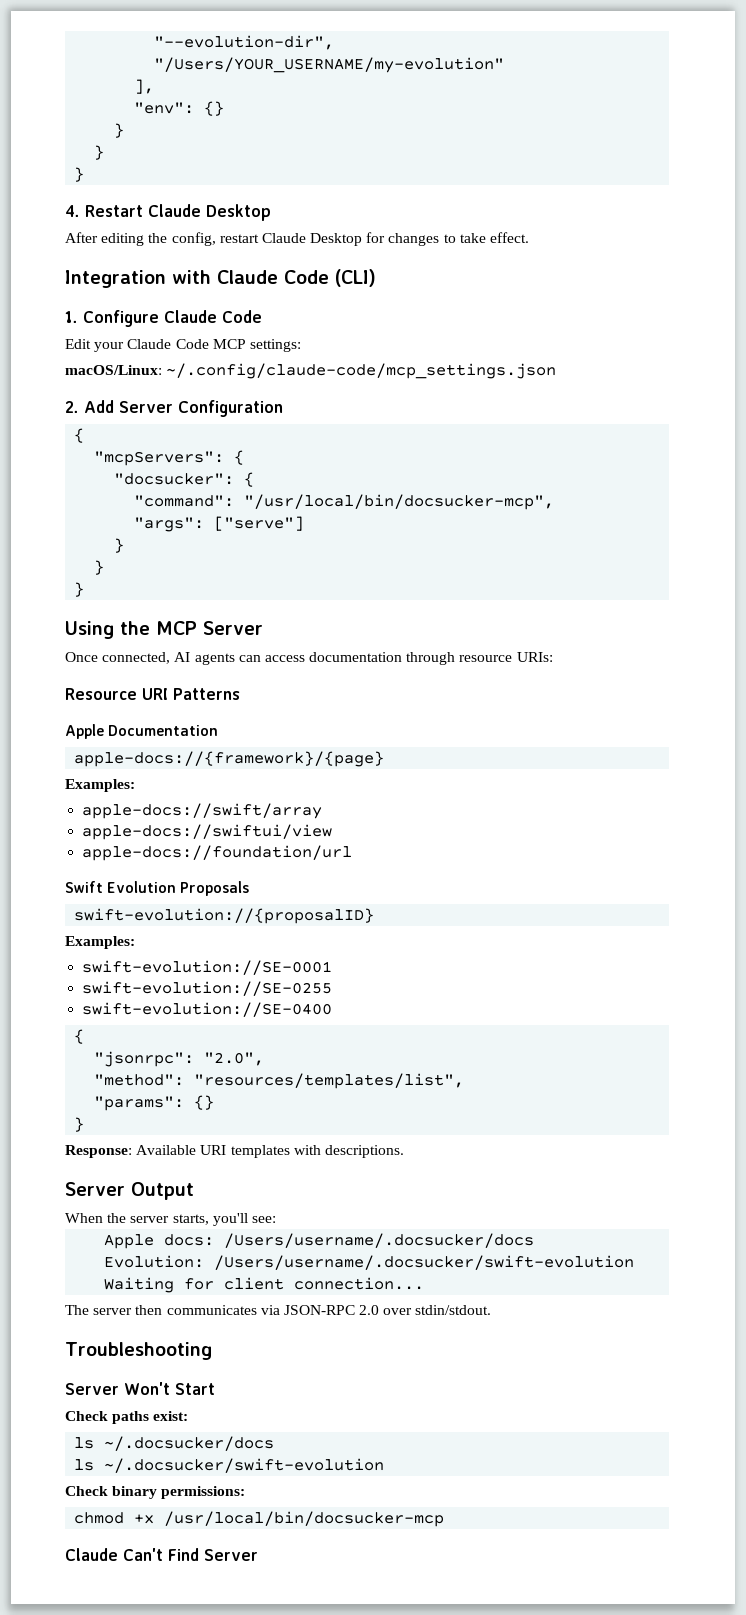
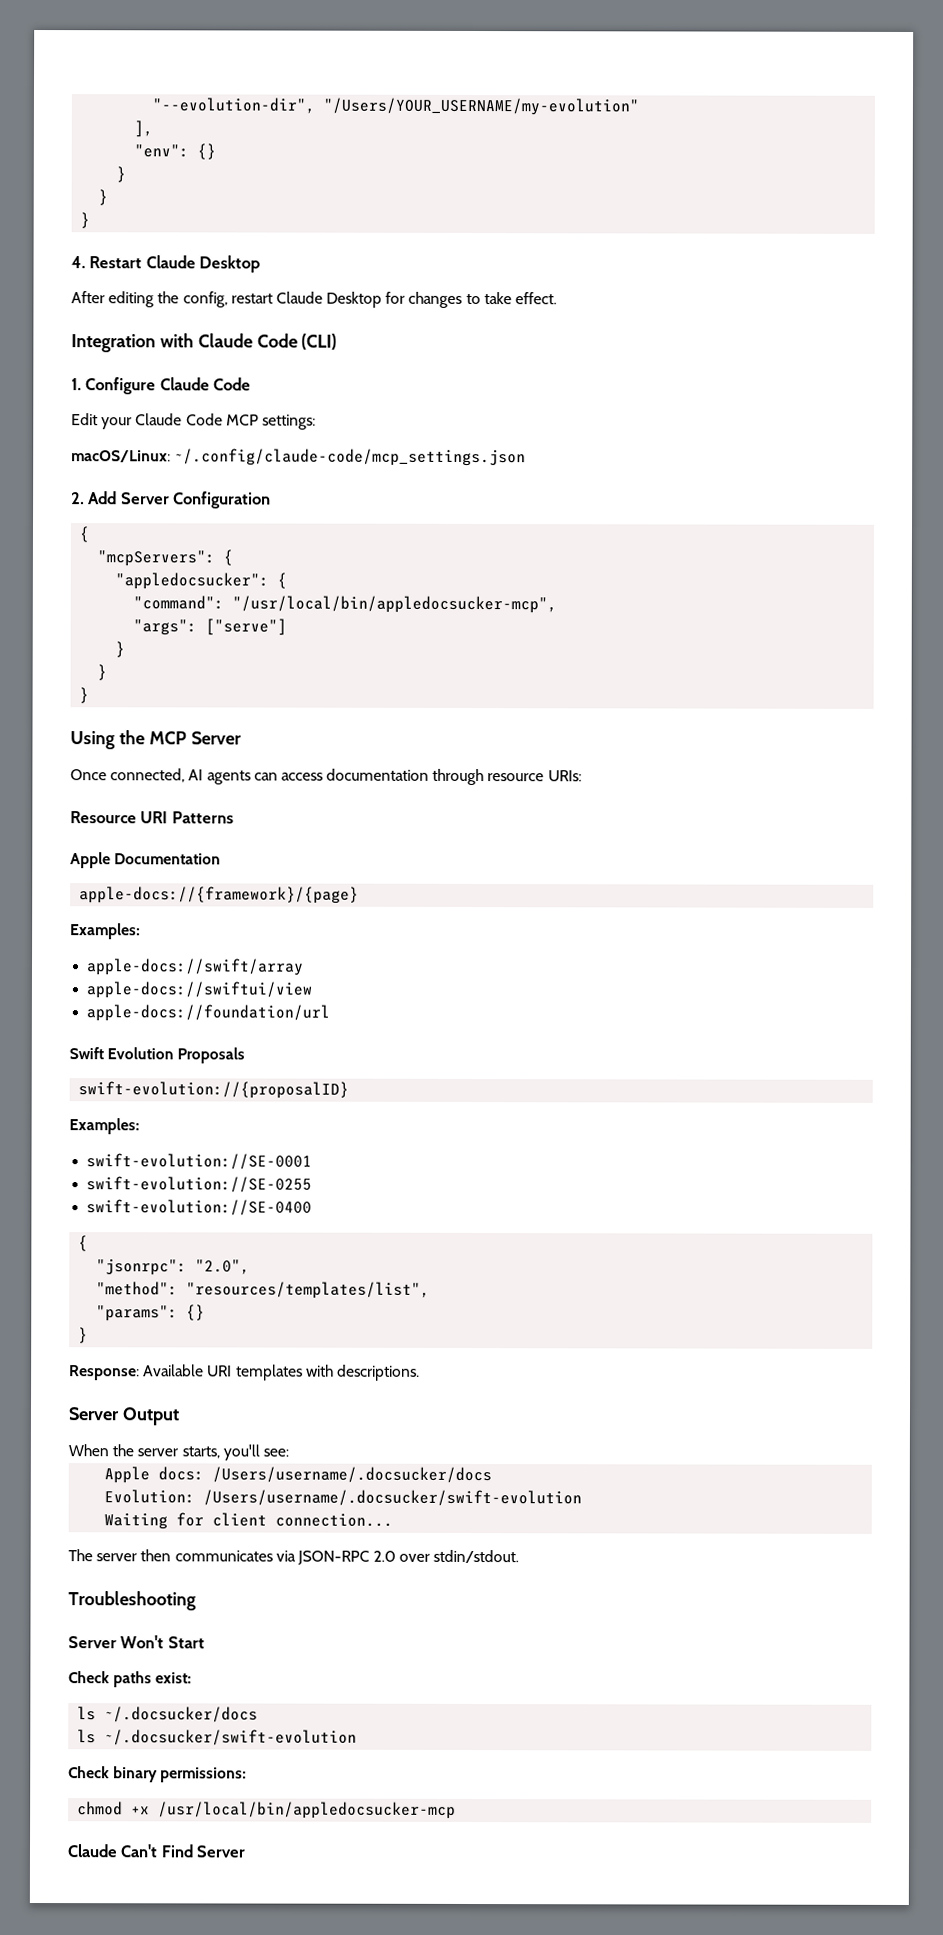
- "docsucker": {
+ "appledocsucker": {
- "command": "/usr/local/bin/docsucker-mcp",
+ "command": "/usr/local/bin/appledocsucker-mcp",
- chmod +x /usr/local/bin/docsucker-mcp
+ chmod +x /usr/local/bin/appledocsucker-mcp

